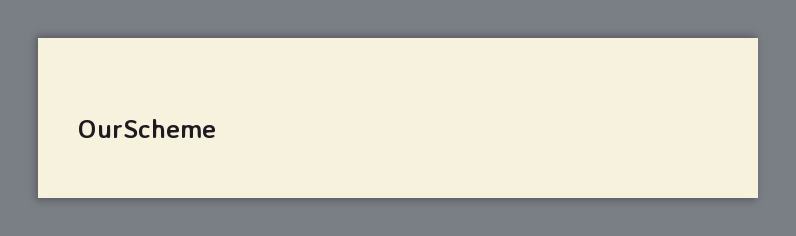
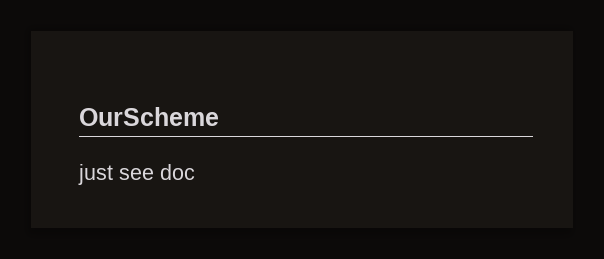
+ just see doc

